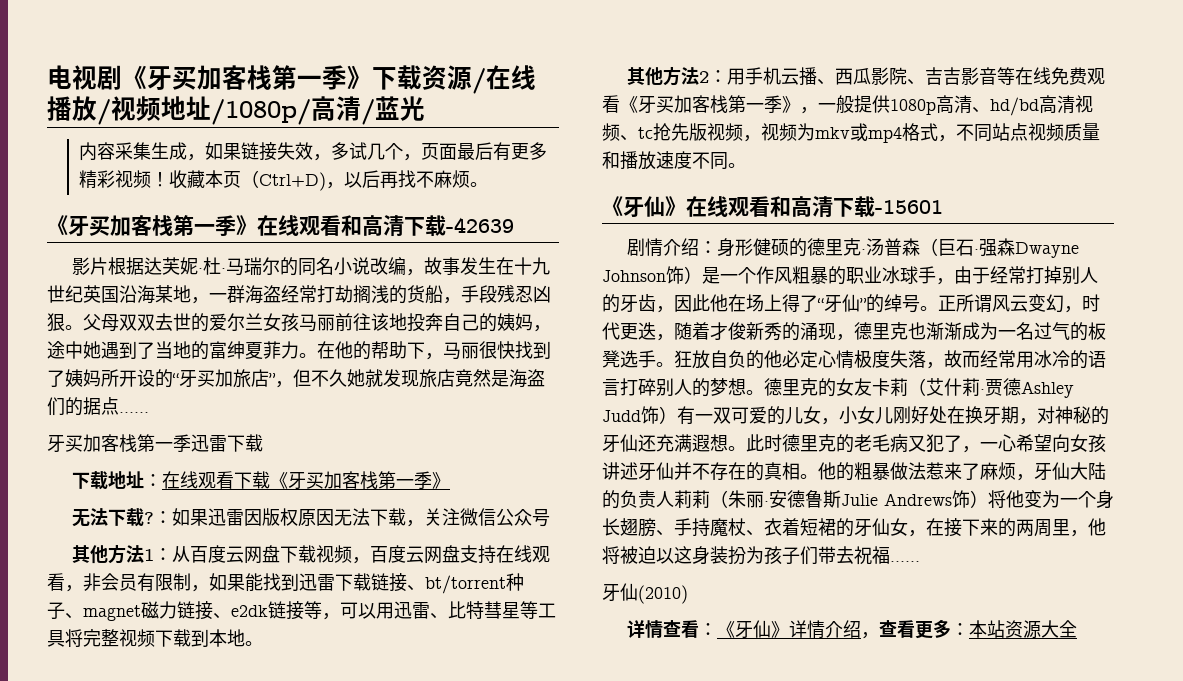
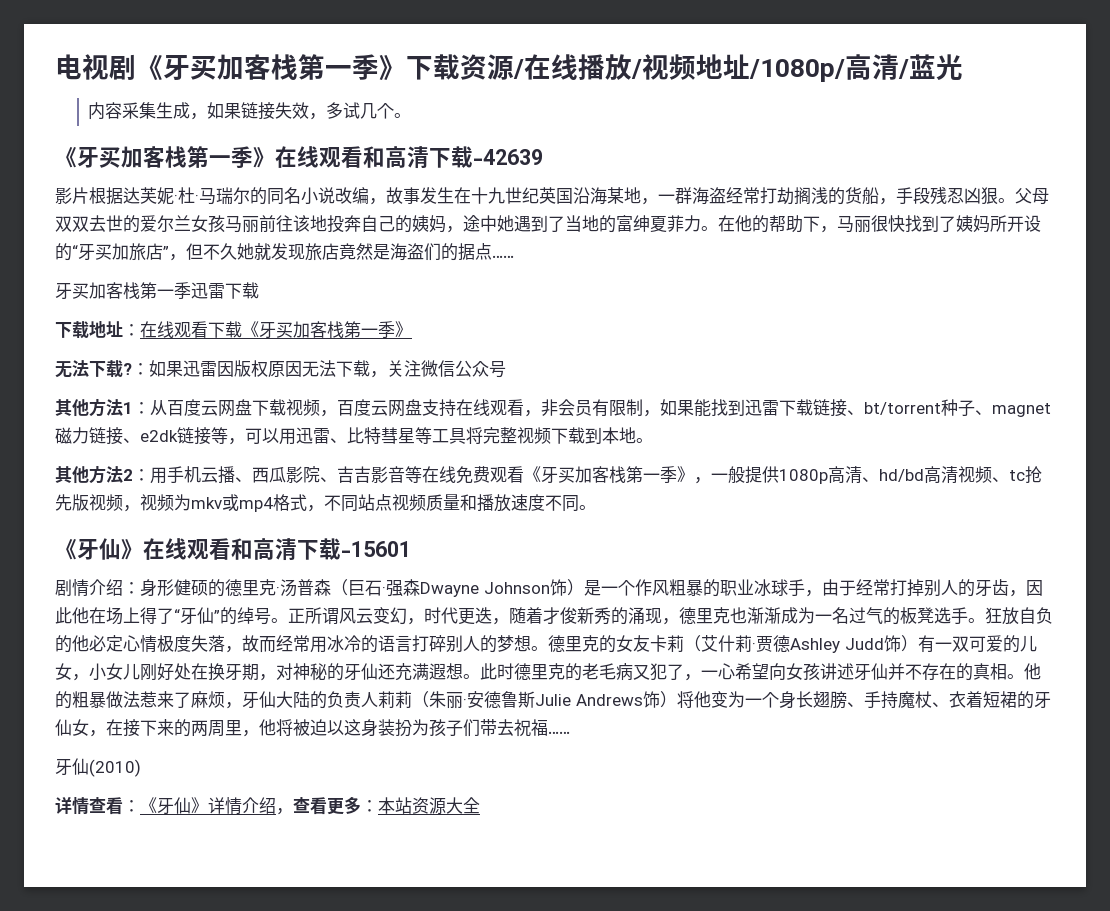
- 内容采集生成，如果链接失效，多试几个，页面最后有更多精彩视频！收藏本页（Ctrl+D)，以后再找不麻烦。
+ 内容采集生成，如果链接失效，多试几个。

